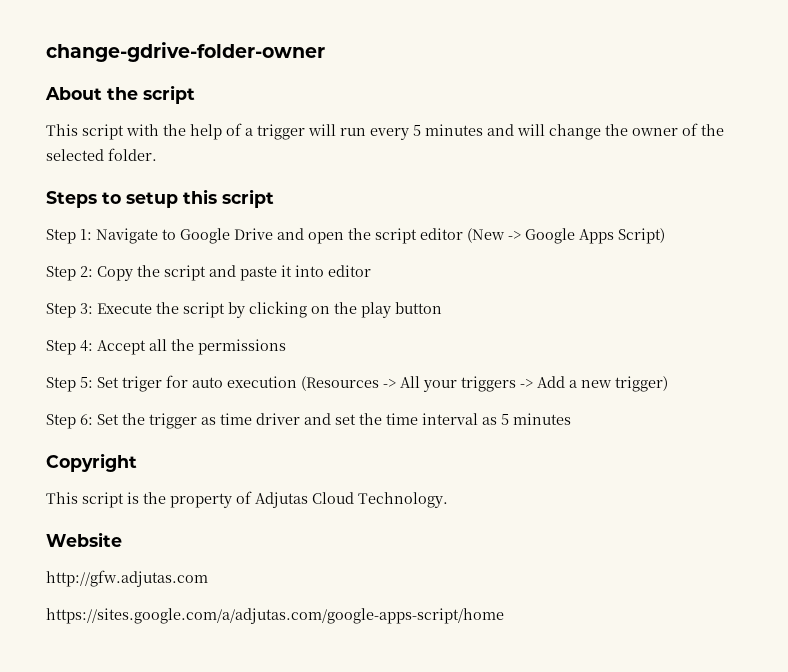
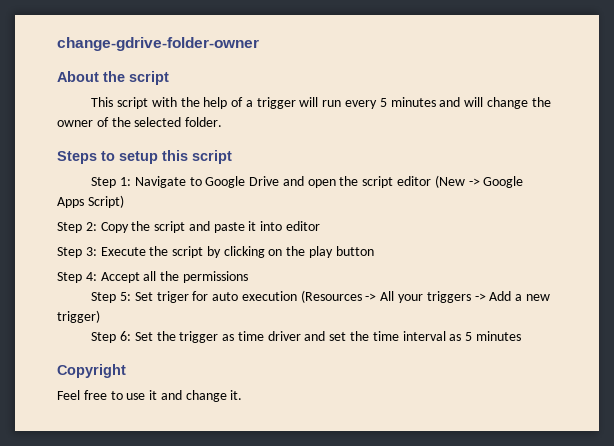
- This script is the property of Adjutas Cloud Technology.
- Website
- http://gfw.adjutas.com
- https://sites.google.com/a/adjutas.com/google-apps-script/home
+ Feel free to use it and change it.

